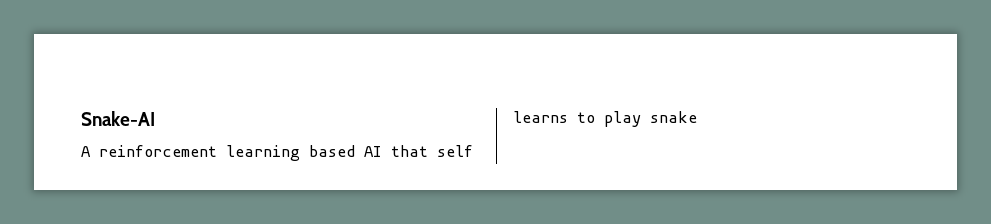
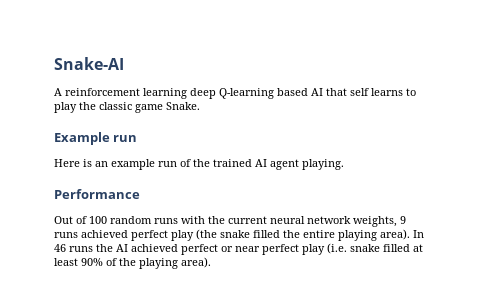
- A reinforcement learning based AI that self learns to play snake
+ A reinforcement learning deep Q-learning based AI that self learns to play the classic game Snake.
+ Example run
+ Here is an example run of the trained AI agent playing.
+ Performance
+ Out of 100 random runs with the current neural network weights, 9 runs achieved perfect play (the snake filled the entire playing area). In 46 runs the AI achieved perfect or near perfect play (i.e. snake filled at least 90% of the playing area).

